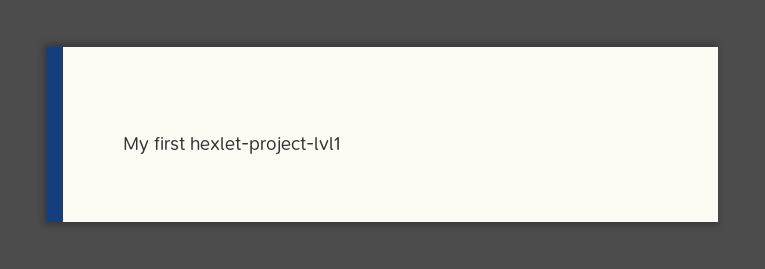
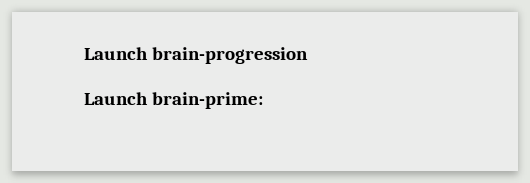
- My first hexlet-project-lvl1
+ Launch brain-progression
+ Launch brain-prime:

